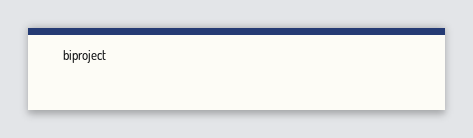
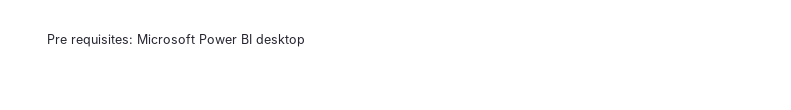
- biproject
+ Pre requisites: Microsoft Power BI desktop

